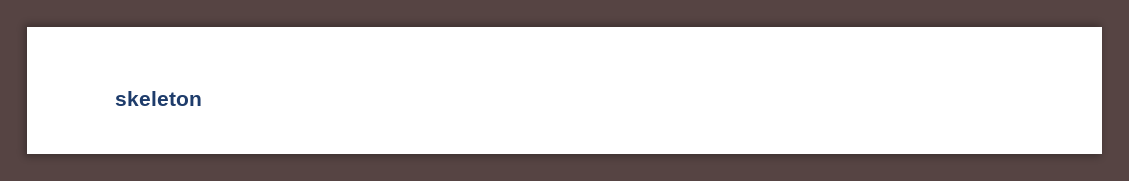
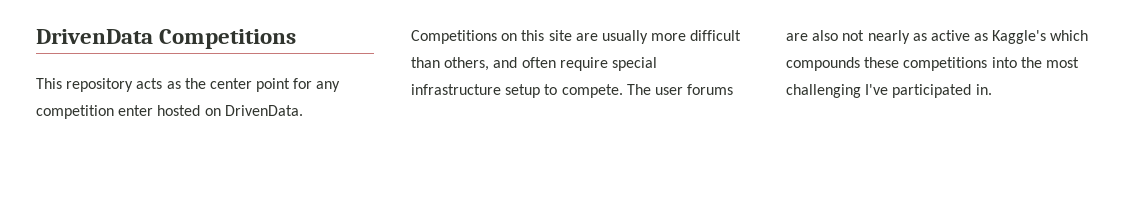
- skeleton
+ DrivenData Competitions
+ This repository acts as the center point for any competition enter hosted on DrivenData. Competitions on this site are usually more difficult than others, and often require special infrastructure setup to compete. The user forums are also not nearly as active as Kaggle's which compounds these competitions into the most challenging I've participated in.

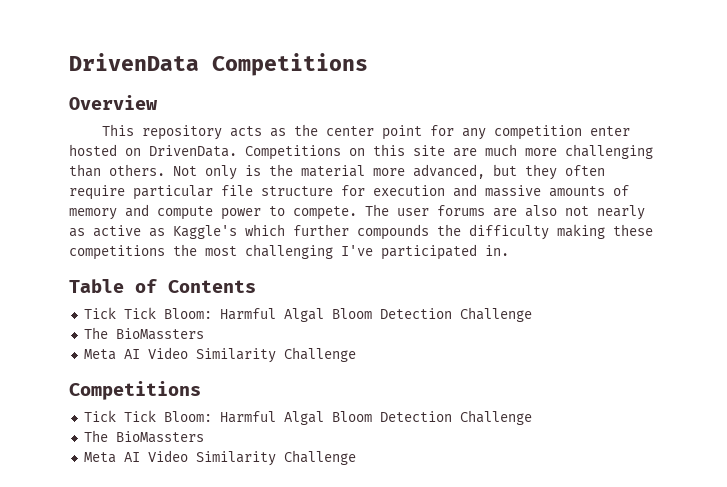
+ Overview
- Competitions on this site are usually more difficult than others, and often require special infrastructure setup to compete.
+ Competitions on this site are much more challenging than others. Not only is the material more advanced, but they often require particular file structure for execution and massive amounts of memory and compute power to compete.
- The user forums are also not nearly as active as Kaggle's which compounds these competitions into the most challenging I've participated in.
+ The user forums are also not nearly as active as Kaggle's which further compounds the difficulty making these competitions the most challenging I've participated in.
+ Table of Contents
+ Tick Tick Bloom: Harmful Algal Bloom Detection Challenge
+ The BioMassters
+ Meta AI Video Similarity Challenge
+ Competitions
+ Tick Tick Bloom: Harmful Algal Bloom Detection Challenge
+ The BioMassters
+ Meta AI Video Similarity Challenge

